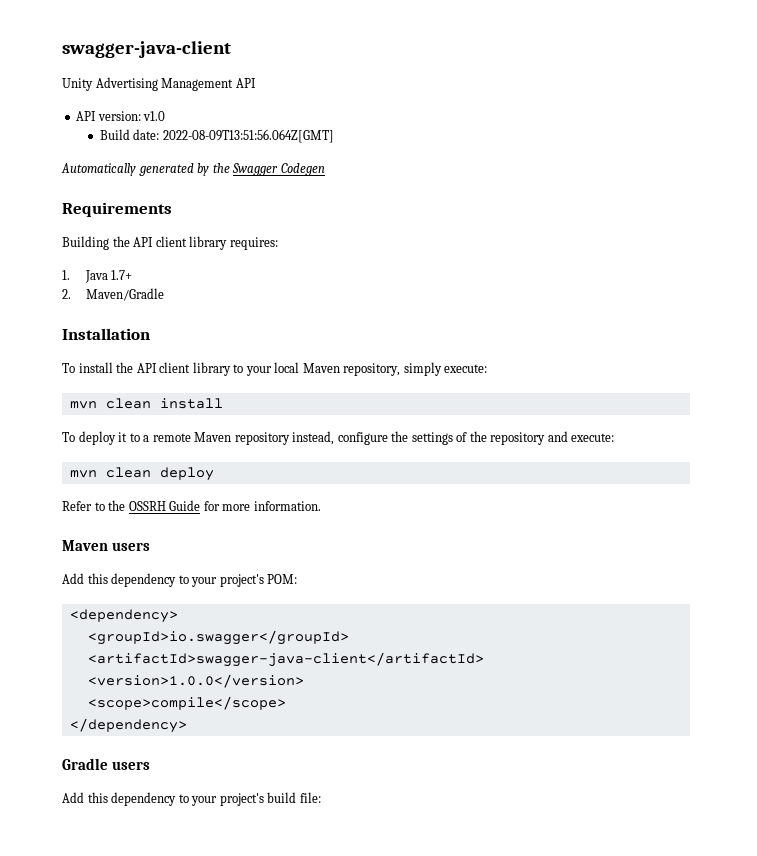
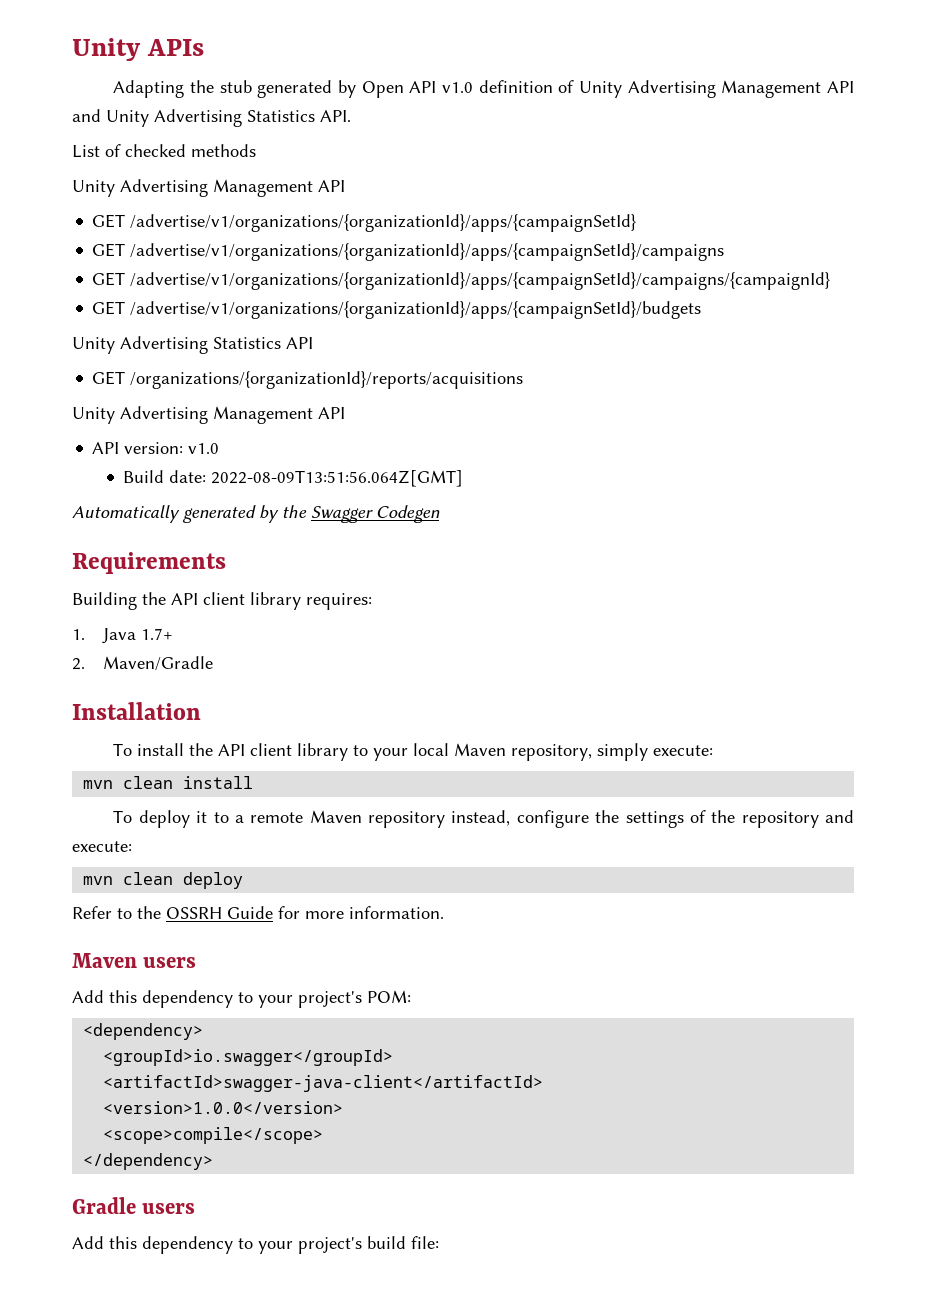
- swagger-java-client
+ Unity APIs
+ Adapting the stub generated by Open API v1.0 definition of Unity Advertising Management API and Unity Advertising Statistics API.
+ List of checked methods
+ Unity Advertising Management API
+ GET /advertise/v1/organizations/{organizationId}/apps/{campaignSetId}
+ GET /advertise/v1/organizations/{organizationId}/apps/{campaignSetId}/campaigns
+ GET /advertise/v1/organizations/{organizationId}/apps/{campaignSetId}/campaigns/{campaignId}
+ GET /advertise/v1/organizations/{organizationId}/apps/{campaignSetId}/budgets
+ Unity Advertising Statistics API
+ GET /organizations/{organizationId}/reports/acquisitions

